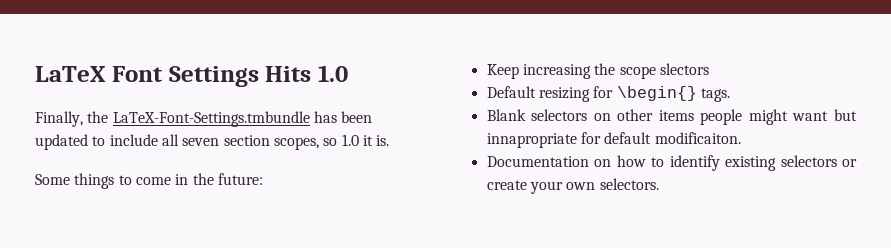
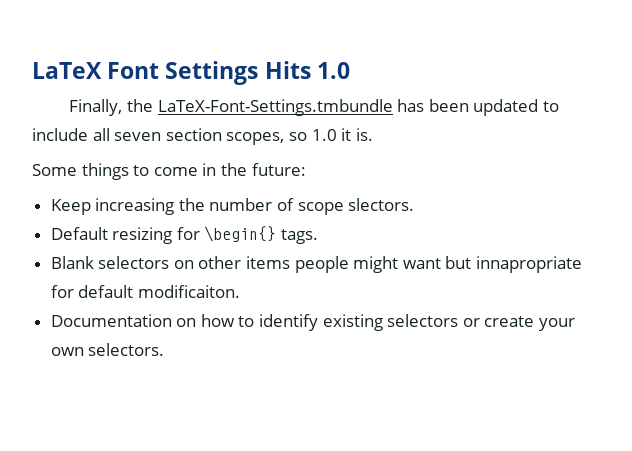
- Keep increasing the scope slectors
+ Keep increasing the number of scope slectors.

